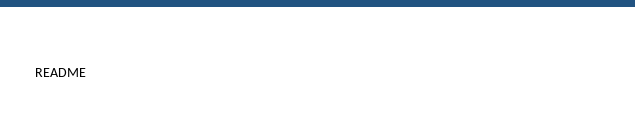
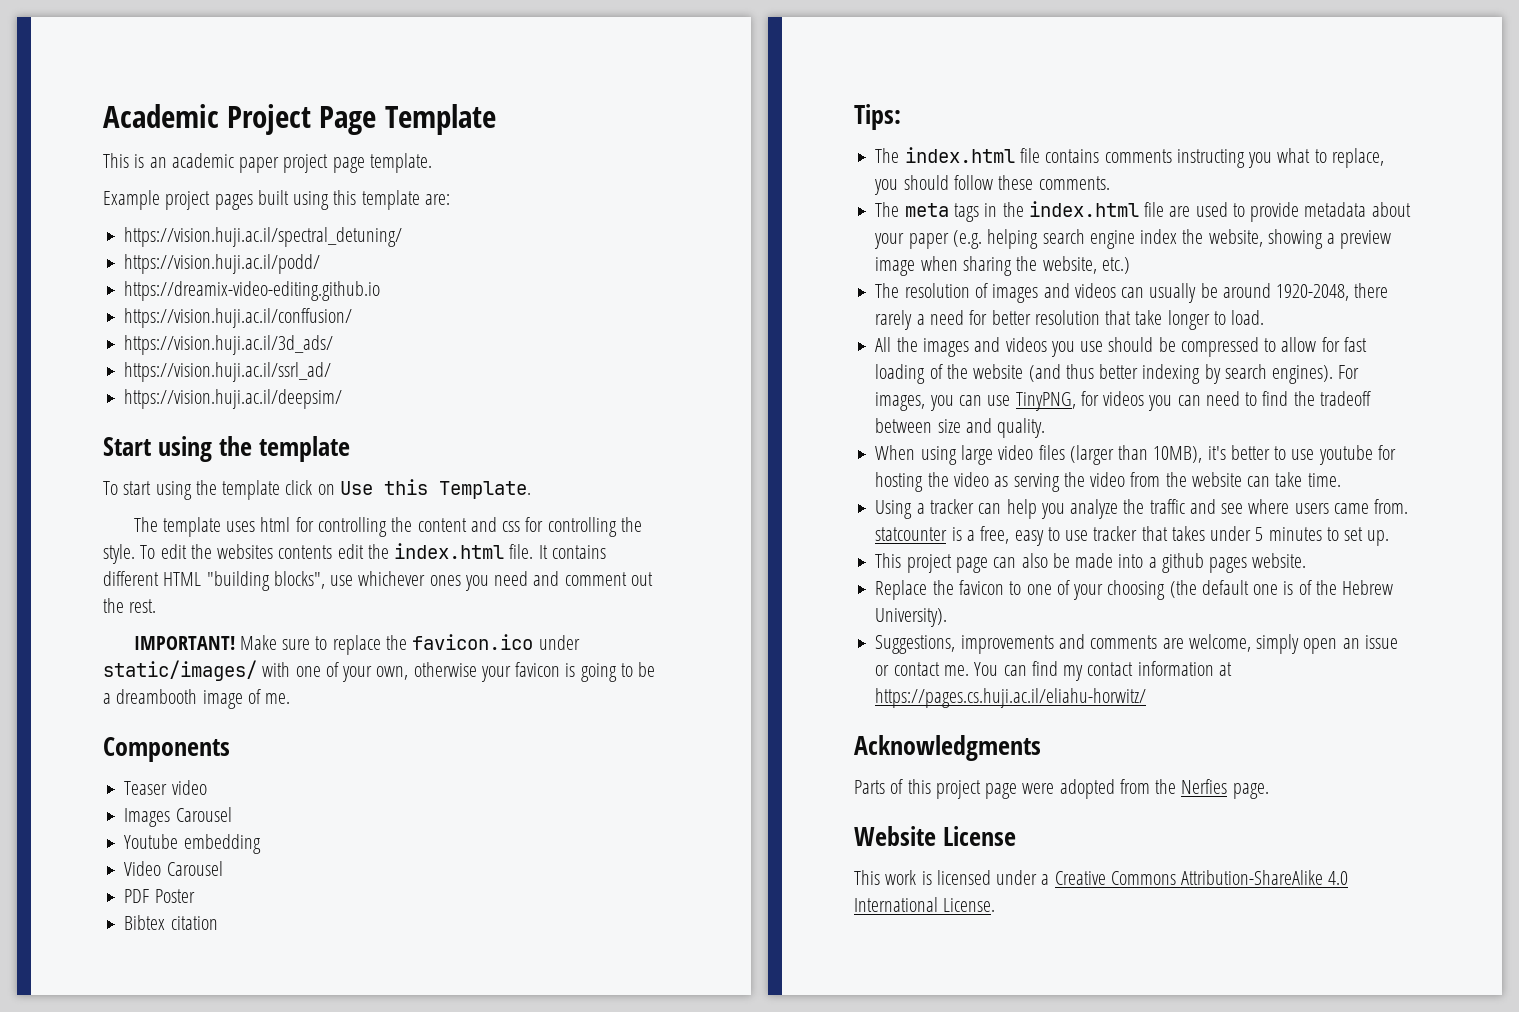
- README
+ Academic Project Page Template
+ This is an academic paper project page template.
+ Example project pages built using this template are:
+ https://vision.huji.ac.il/spectral_detuning/
+ https://vision.huji.ac.il/podd/
+ https://dreamix-video-editing.github.io
+ https://vision.huji.ac.il/conffusion/
+ https://vision.huji.ac.il/3d_ads/
+ https://vision.huji.ac.il/ssrl_ad/
+ https://vision.huji.ac.il/deepsim/
+ Start using the template
+ To start using the template click on Use this Template.
+ The template uses html for controlling the content and css for controlling the style. To edit the websites contents edit the index.html file. It contains different HTML "building blocks", use whichever ones you need and comment out the rest.
+ IMPORTANT! Make sure to replace the favicon.ico under static/images/ with one of your own, otherwise your favicon is going to be a dreambooth image of me.
+ Components
+ Teaser video
+ Images Carousel
+ Youtube embedding
+ Video Carousel
+ PDF Poster
+ Bibtex citation
+ Tips:
+ The index.html file contains comments instructing you what to replace, you should follow these comments.
+ The meta tags in the index.html file are used to provide metadata about your paper (e.g. helping search engine index the website, showing a preview image when sharing the website, etc.)
+ The resolution of images and videos can usually be around 1920-2048, there rarely a need for better resolution that take longer to load.
+ All the images and videos you use should be compressed to allow for fast loading of the website (and thus better indexing by search engines). For images, you can use TinyPNG, for videos you can need to find the tradeoff between size and quality.
+ When using large video files (larger than 10MB), it's better to use youtube for hosting the video as serving the video from the website can take time.
+ Using a tracker can help you analyze the traffic and see where users came from. statcounter is a free, easy to use tracker that takes under 5 minutes to set up.
+ This project page can also be made into a github pages website.
+ Replace the favicon to one of your choosing (the default one is of the Hebrew University).
+ Suggestions, improvements and comments are welcome, simply open an issue or contact me. You can find my contact information at https://pages.cs.huji.ac.il/eliahu-horwitz/
+ Acknowledgments
+ Parts of this project page were adopted from the Nerfies page.
+ Website License
+ This work is licensed under a Creative Commons Attribution-ShareAlike 4.0 International License.

